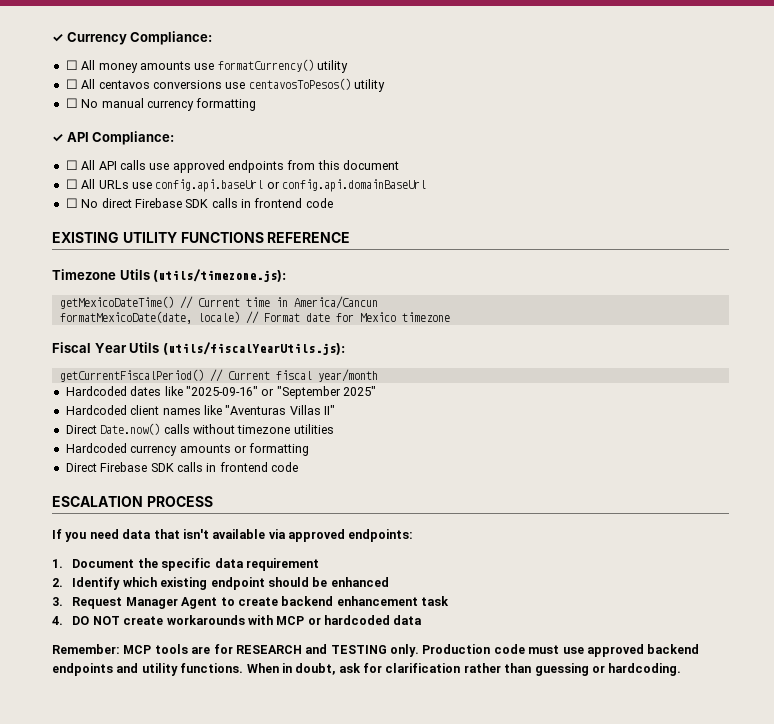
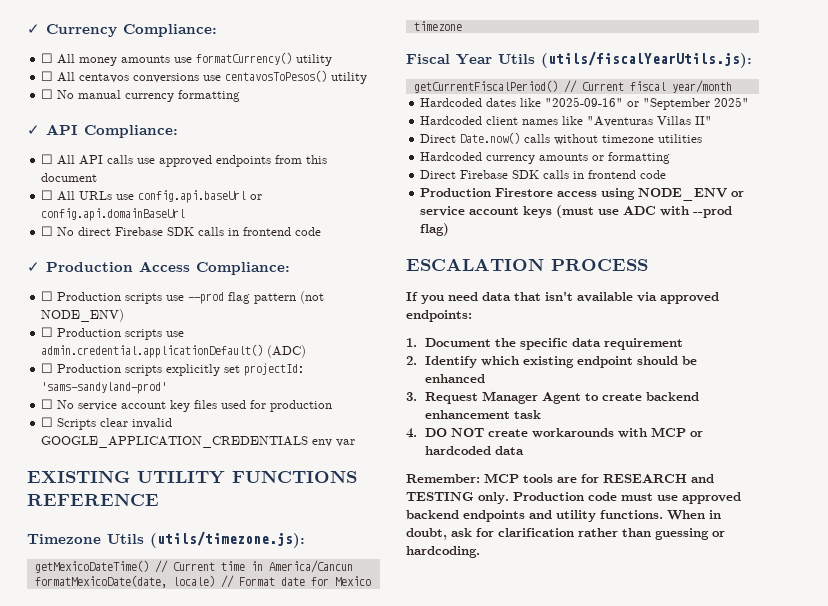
+ ✓ Production Access Compliance:
+ ☐ Production scripts use --prod flag pattern (not NODE_ENV)
+ ☐ Production scripts use admin.credential.applicationDefault() (ADC)
+ ☐ Production scripts explicitly set projectId: 'sams-sandyland-prod'
+ ☐ No service account key files used for production
+ ☐ Scripts clear invalid GOOGLE_APPLICATION_CREDENTIALS env var
+ Production Firestore access using NODE_ENV or service account keys (must use ADC with --prod flag)

